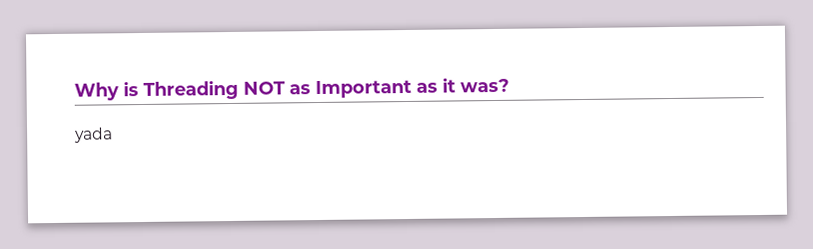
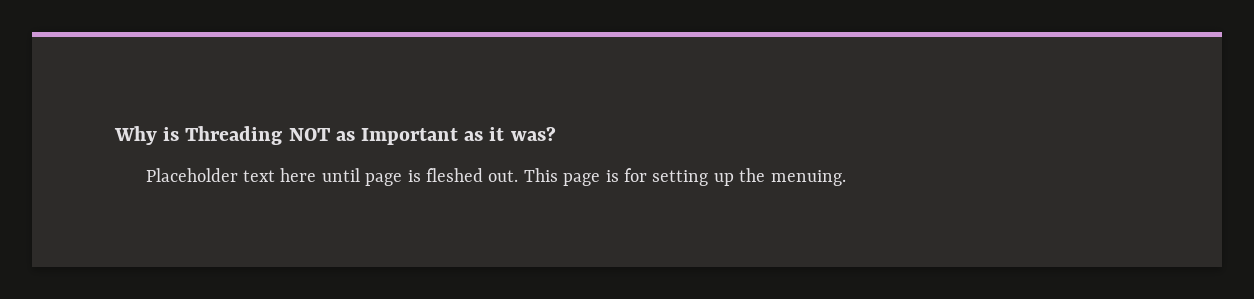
- yada
+ Placeholder text here until page is fleshed out. This page is for setting up the menuing.

